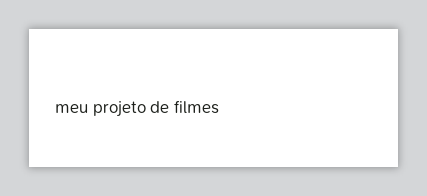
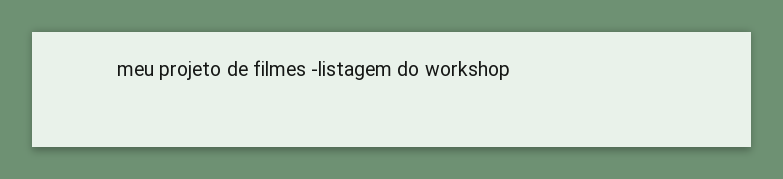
- meu projeto de filmes
+ meu projeto de filmes -listagem do workshop

